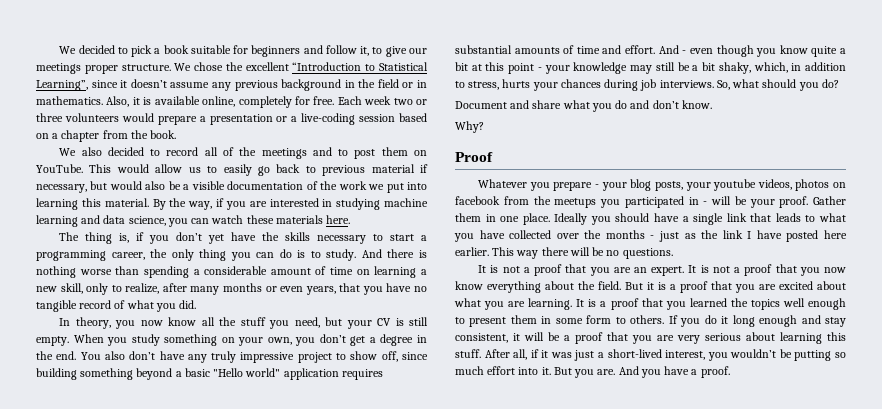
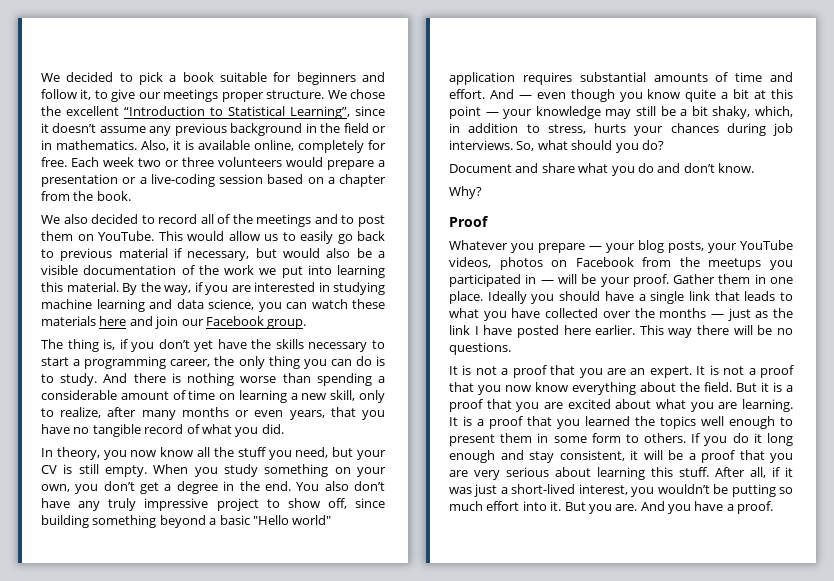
- By the way, if you are interested in studying machine learning and data science, you can watch these materials here.
+ By the way, if you are interested in studying machine learning and data science, you can watch these materials here and join our Facebook group.
- And - even though you know quite a bit at this point - your knowledge may still be a bit shaky, which, in addition to stress, hurts your chances during job interviews.
+ And — even though you know quite a bit at this point — your knowledge may still be a bit shaky, which, in addition to stress, hurts your chances during job interviews.
- Whatever you prepare - your blog posts, your youtube videos, photos on facebook from the meetups you participated in - will be your proof.
+ Whatever you prepare — your blog posts, your YouTube videos, photos on Facebook from the meetups you participated in — will be your proof.
- Ideally you should have a single link that leads to what you have collected over the months - just as the link I have posted here earlier.
+ Ideally you should have a single link that leads to what you have collected over the months — just as the link I have posted here earlier.

